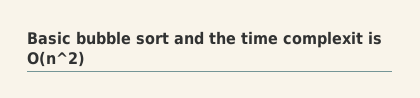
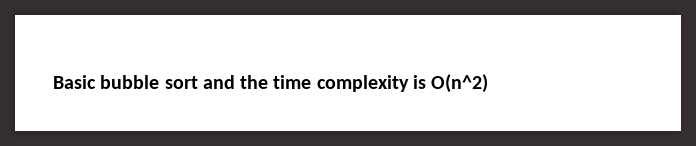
- Basic bubble sort and the time complexit is O(n^2)
+ Basic bubble sort and the time complexity is O(n^2)

